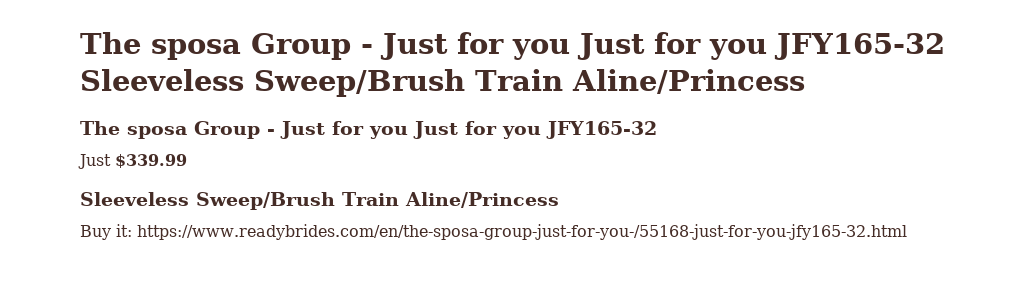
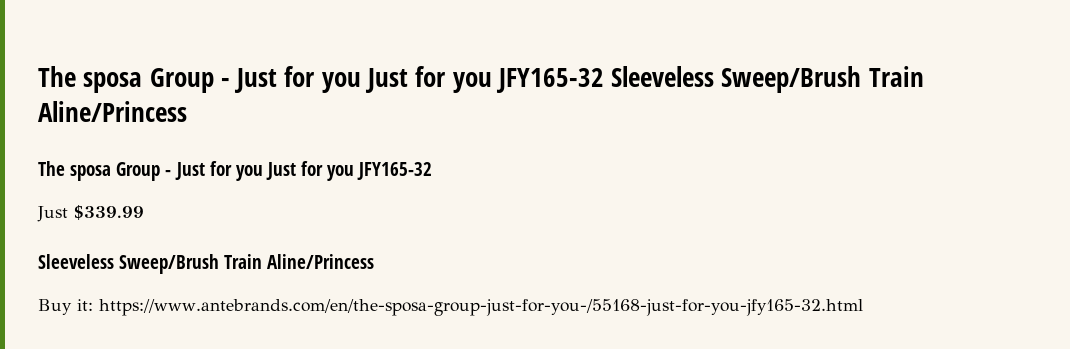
- Buy it: https://www.readybrides.com/en/the-sposa-group-just-for-you-/55168-just-for-you-jfy165-32.html
+ Buy it: https://www.antebrands.com/en/the-sposa-group-just-for-you-/55168-just-for-you-jfy165-32.html

